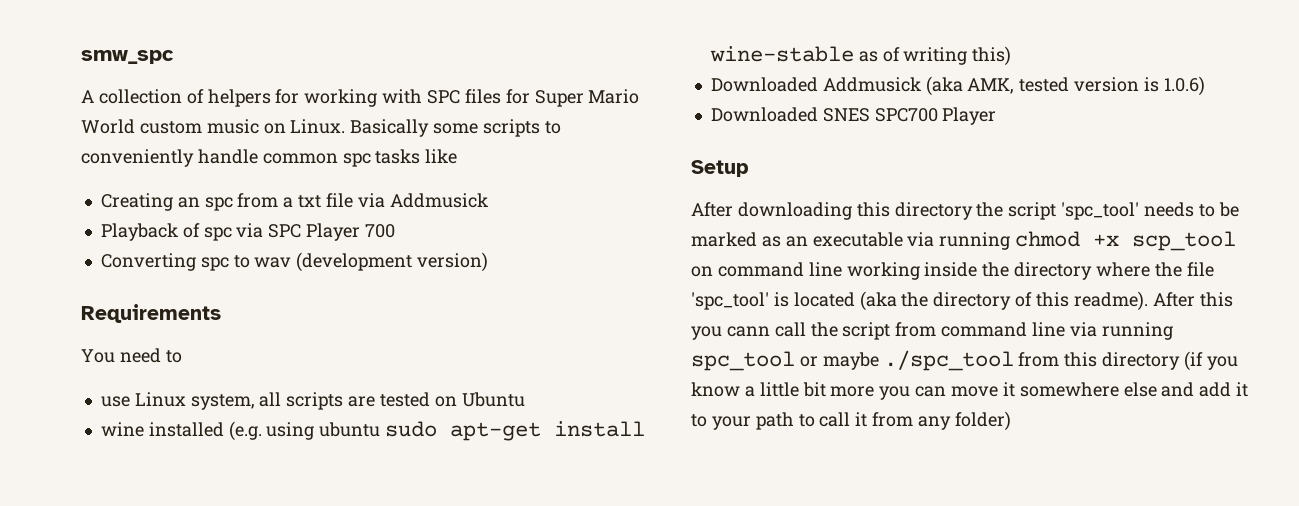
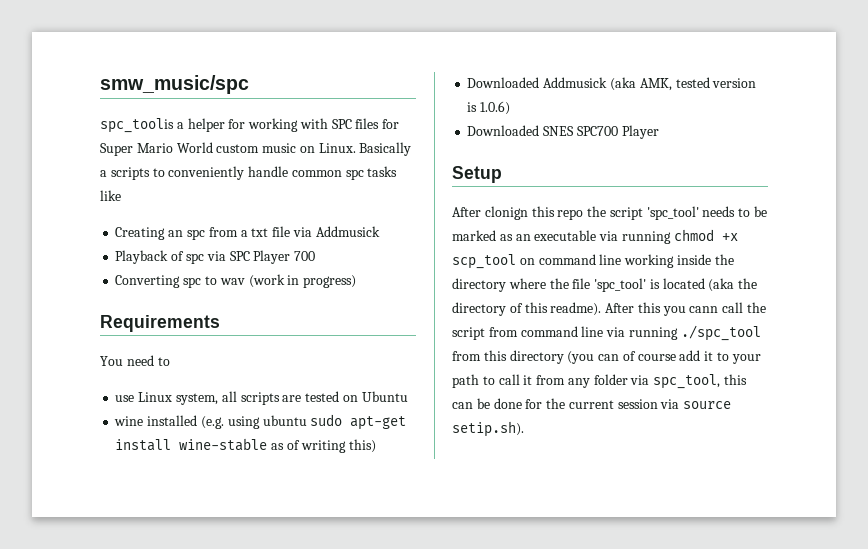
- smw_spc
- A collection of helpers for working with SPC files for Super Mario World custom music on Linux.
+ smw_music/spc
+ spc_toolis a helper for working with SPC files for Super Mario World custom music on Linux.
- Basically some scripts to conveniently handle common spc tasks like
+ Basically a scripts to conveniently handle common spc tasks like
- Converting spc to wav (development version)
+ Converting spc to wav (work in progress)
- After downloading this directory the script 'spc_tool' needs to be marked as an executable via running chmod +x scp_tool on command line working inside the directory where the file 'spc_tool' is located (aka the directory of this readme).
+ After clonign this repo the script 'spc_tool' needs to be marked as an executable via running chmod +x scp_tool on command line working inside the directory where the file 'spc_tool' is located (aka the directory of this readme).
- After this you cann call the script from command line via running spc_tool or maybe ./spc_tool from this directory (if you know a little bit more you can move it somewhere else and add it to your path to call it from any folder)
+ After this you cann call the script from command line via running ./spc_tool from this directory (you can of course add it to your path to call it from any folder via spc_tool, this can be done for the current session via source setip.sh).

